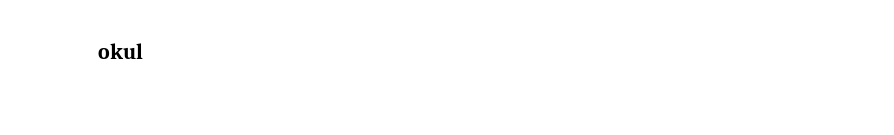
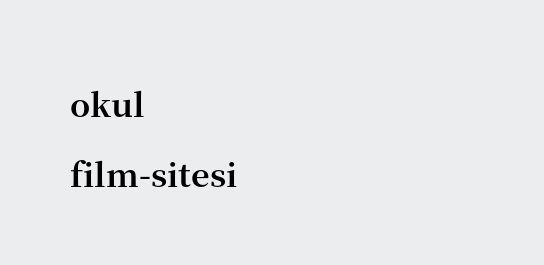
+ film-sitesi

